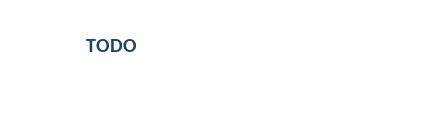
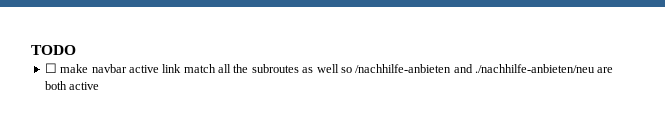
+ ☐ make navbar active link match all the subroutes as well so /nachhilfe-anbieten and ./nachhilfe-anbieten/neu are both active

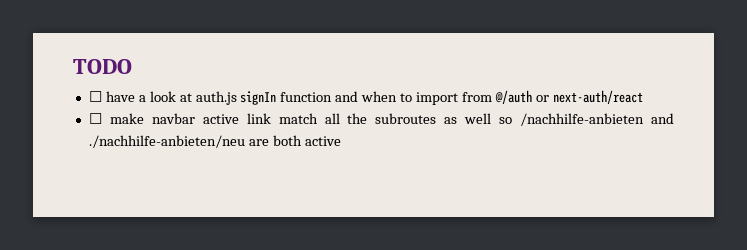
+ ☐ have a look at auth.js signIn function and when to import from @/auth or next-auth/react

